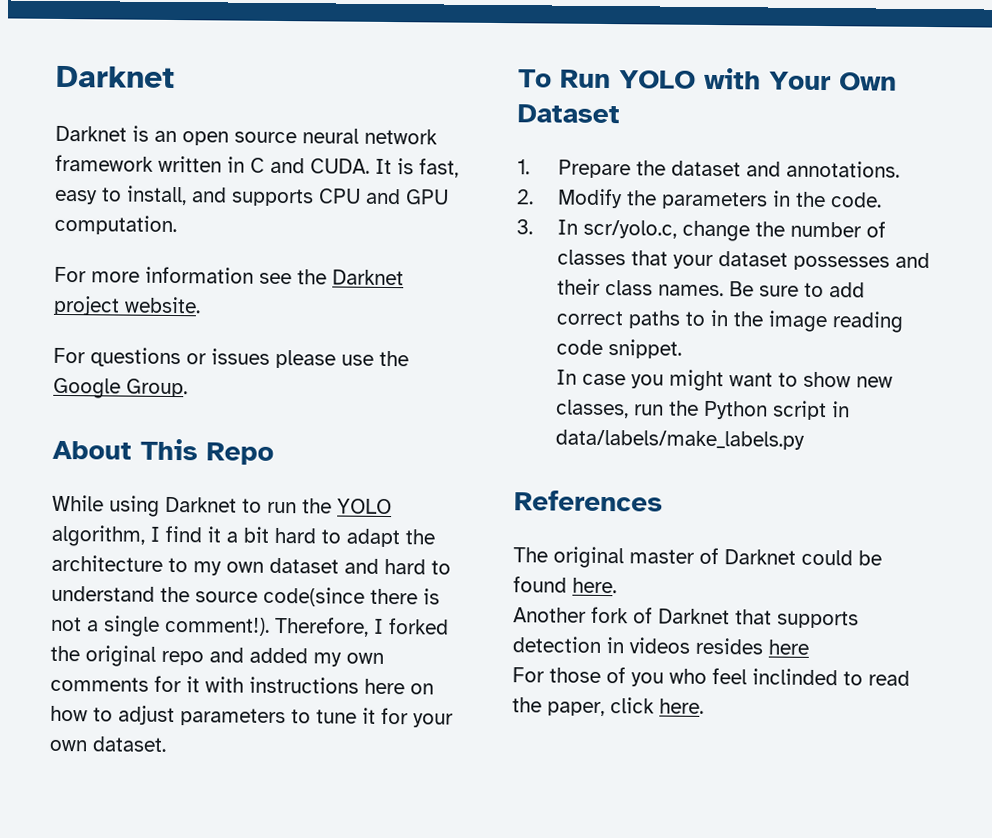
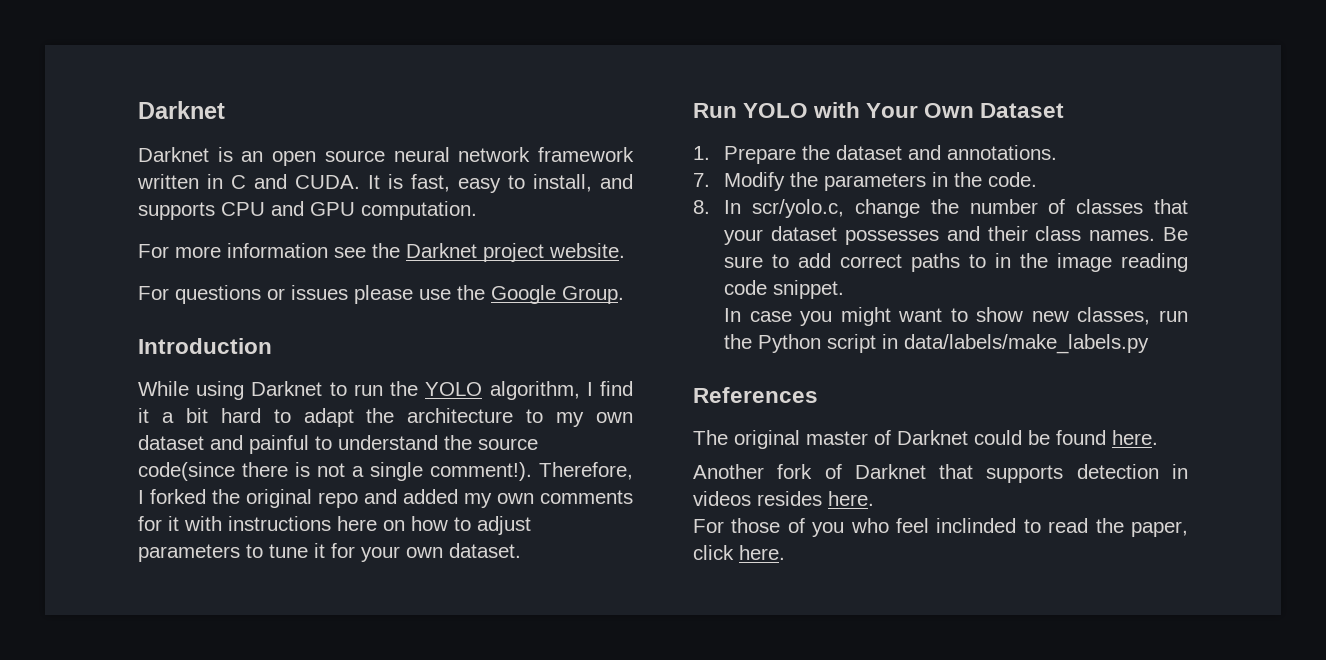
- About This Repo
+ Introduction
- While using Darknet to run the YOLO algorithm, I find it a bit hard to adapt the architecture to my own dataset and hard to understand the source code(since there is not a single comment!).
+ While using Darknet to run the YOLO algorithm, I find it a bit hard to adapt the architecture to my own dataset and painful to understand the source code(since there is not a single comment!).
- To Run YOLO with Your Own Dataset
+ Run YOLO with Your Own Dataset
- 2. Modify the parameters in the code.
+ 7. Modify the parameters in the code.
- 3. In scr/yolo.c, change the number of classes that your dataset possesses and their class names.
+ 8. In scr/yolo.c, change the number of classes that your dataset possesses and their class names.
- Another fork of Darknet that supports detection in videos resides here
+ Another fork of Darknet that supports detection in videos resides here.

